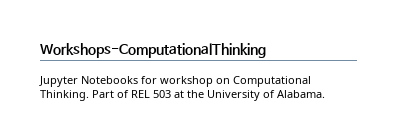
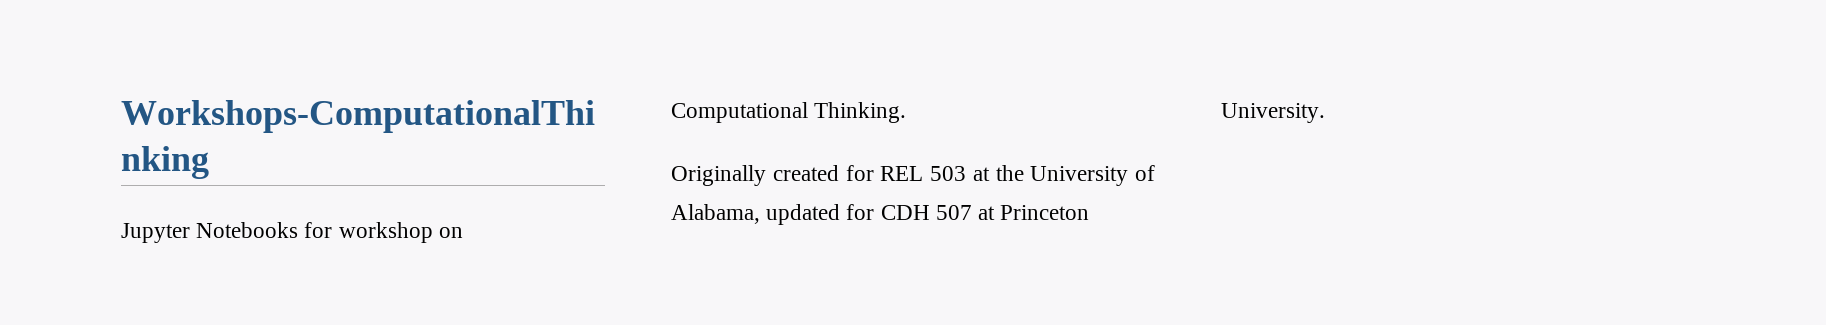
- Jupyter Notebooks for workshop on Computational Thinking. Part of REL 503 at the University of Alabama.
+ Jupyter Notebooks for workshop on Computational Thinking.
+ Originally created for REL 503 at the University of Alabama, updated for CDH 507 at Princeton University.

